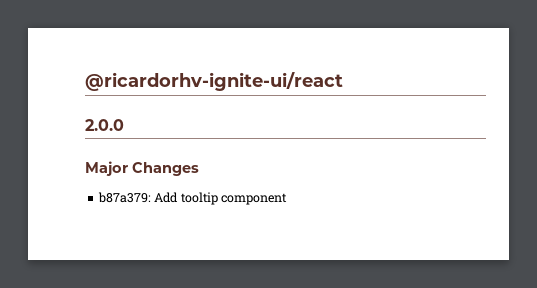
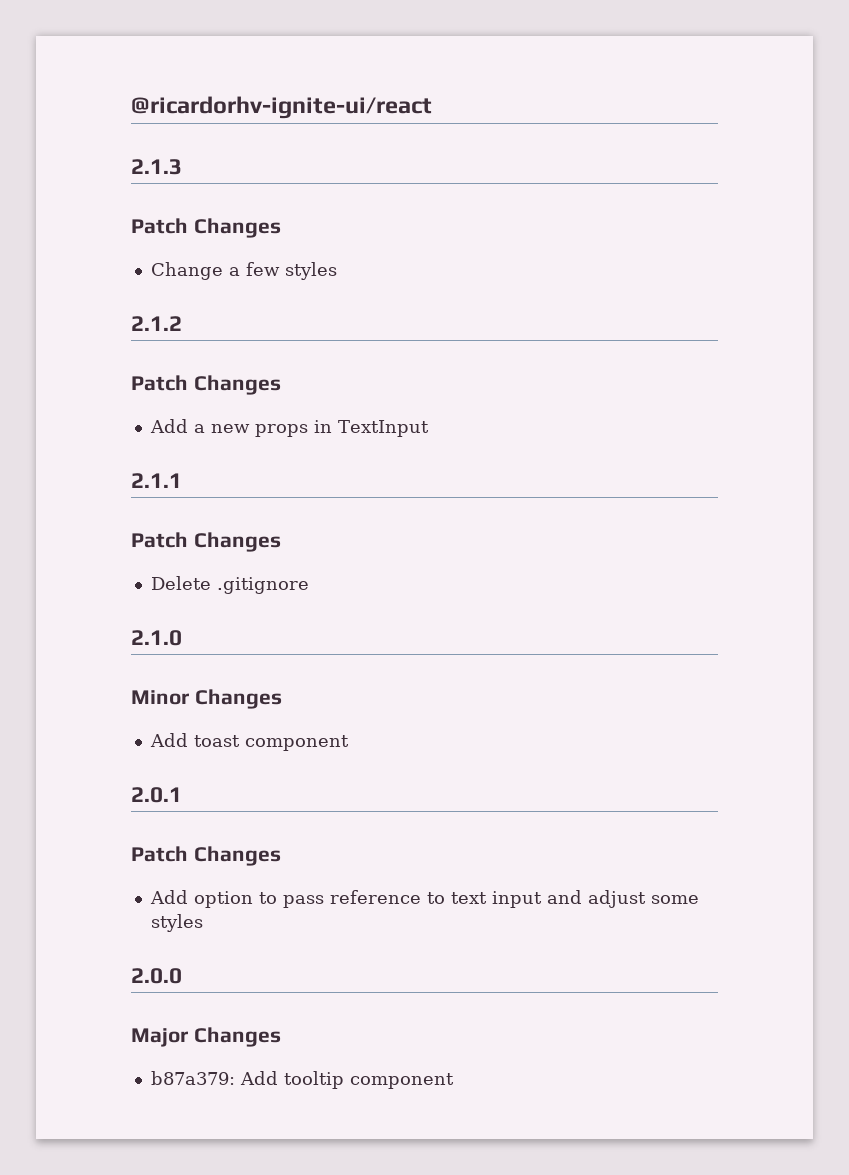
+ 2.1.3
+ Patch Changes
+ Change a few styles
+ 2.1.2
+ Patch Changes
+ Add a new props in TextInput
+ 2.1.1
+ Patch Changes
+ Delete .gitignore
+ 2.1.0
+ Minor Changes
+ Add toast component
+ 2.0.1
+ Patch Changes
+ Add option to pass reference to text input and adjust some styles

